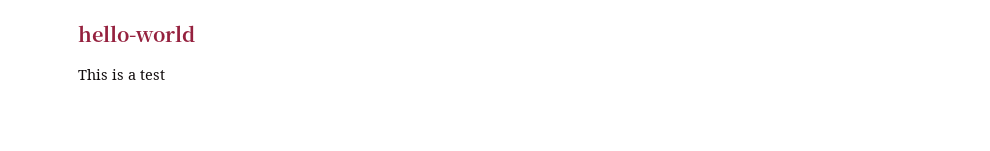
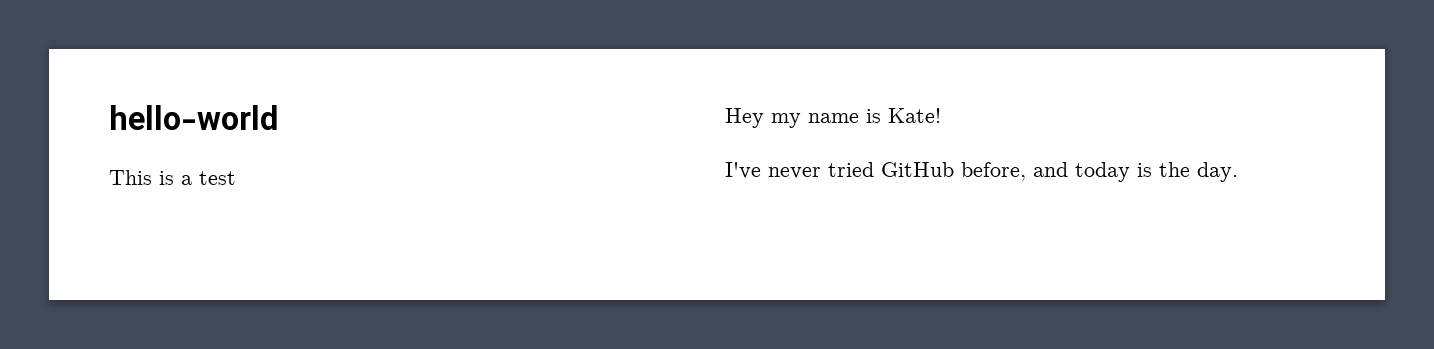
+ Hey my name is Kate!
+ I've never tried GitHub before, and today is the day.

